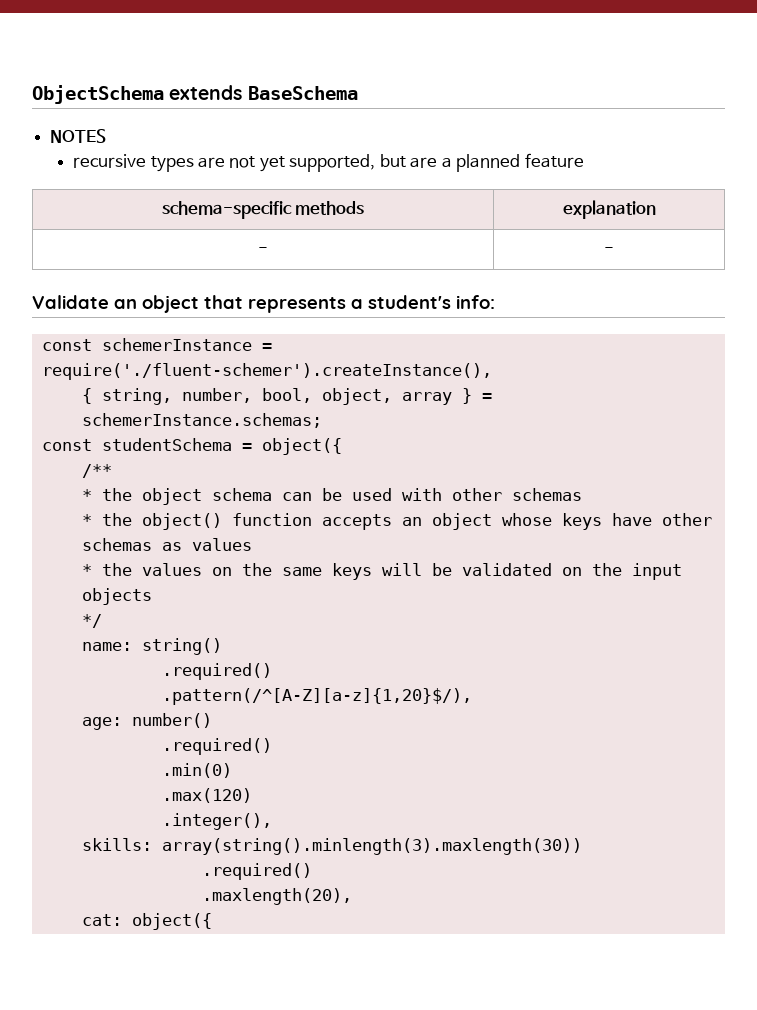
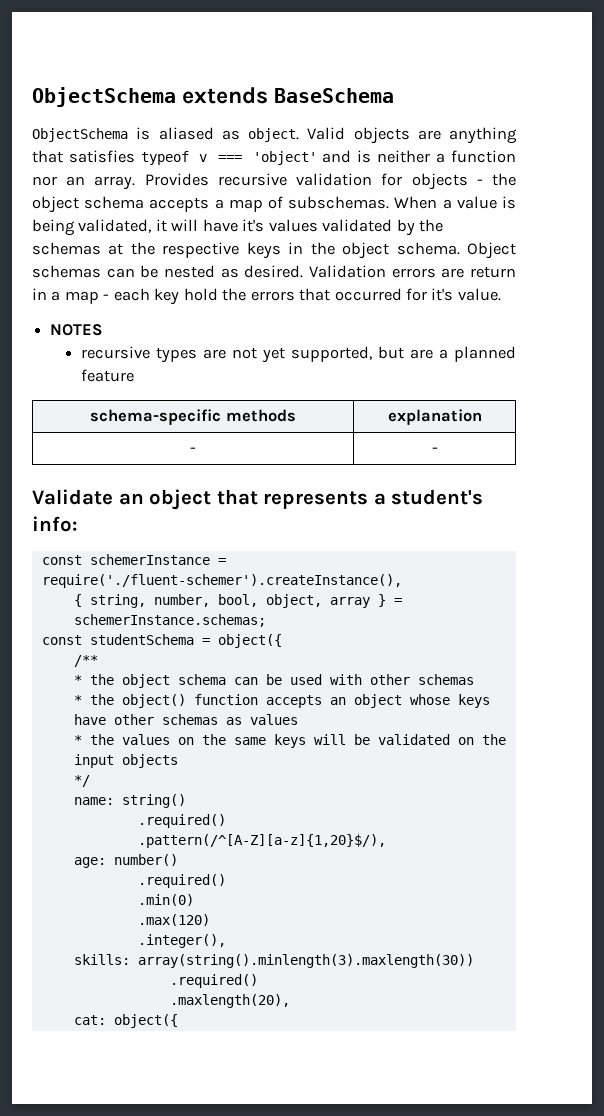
+ ObjectSchema is aliased as object. Valid objects are anything that satisfies typeof v === 'object' and is neither a function nor an array. Provides recursive validation for objects - the object schema accepts a map of subschemas. When a value is being validated, it will have it's values validated by the schemas at the respective keys in the object schema. Object schemas can be nested as desired. Validation errors are return in a map - each key hold the errors that occurred for it's value.

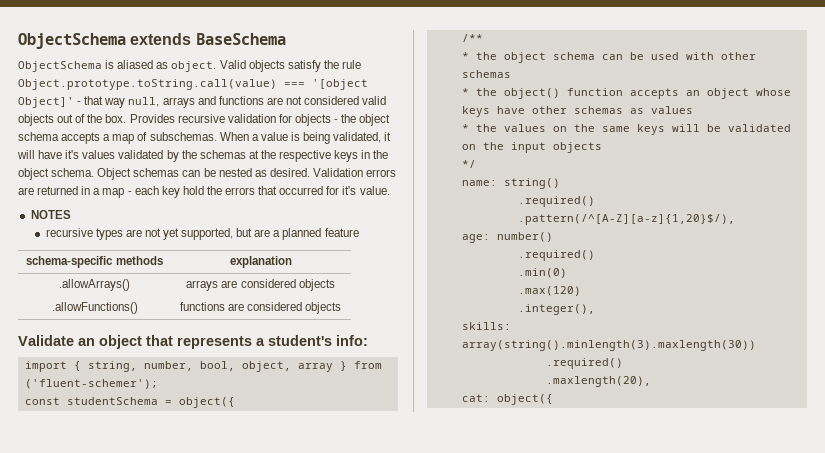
- Valid objects are anything that satisfies typeof v === 'object' and is neither a function nor an array.
+ Valid objects satisfy the rule Object.prototype.toString.call(value) === '[object Object]' - that way null, arrays and functions are not considered valid objects out of the box.
- Validation errors are return in a map - each key hold the errors that occurred for it's value.
+ Validation errors are returned in a map - each key hold the errors that occurred for it's value.
- - | -
+ .allowArrays() | arrays are considered objects
+ .allowFunctions() | functions are considered objects
- const schemerInstance = require('./fluent-schemer').createInstance(),
- { string, number, bool, object, array } = schemerInstance.schemas;
+ import { string, number, bool, object, array } from ('fluent-schemer');

